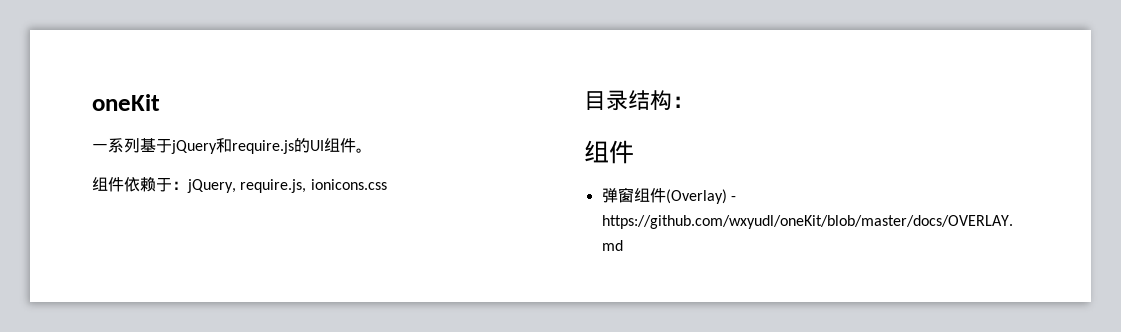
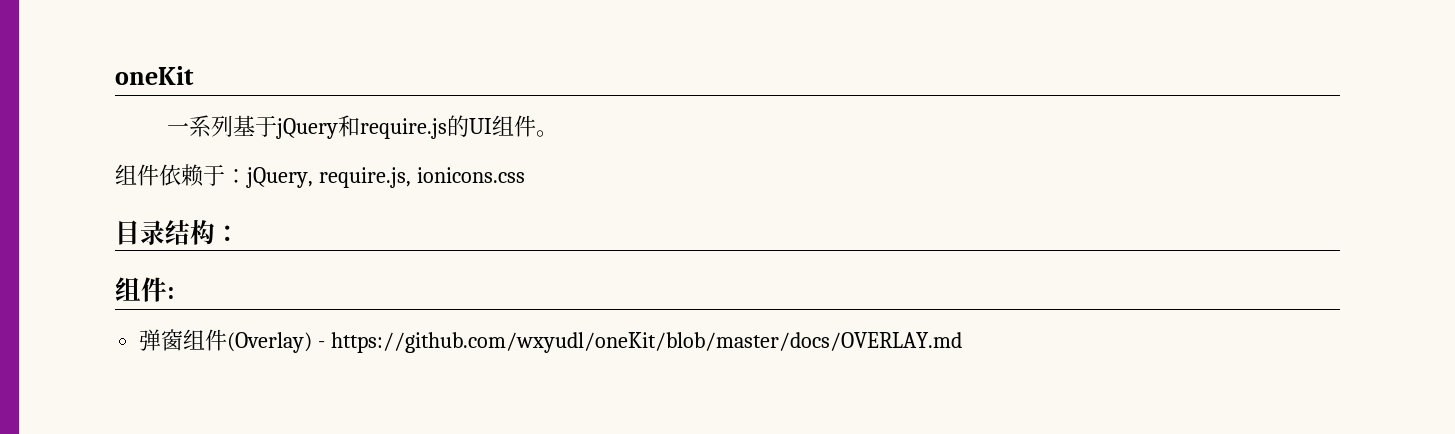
  目录结构：
- 组件
+ 组件:

